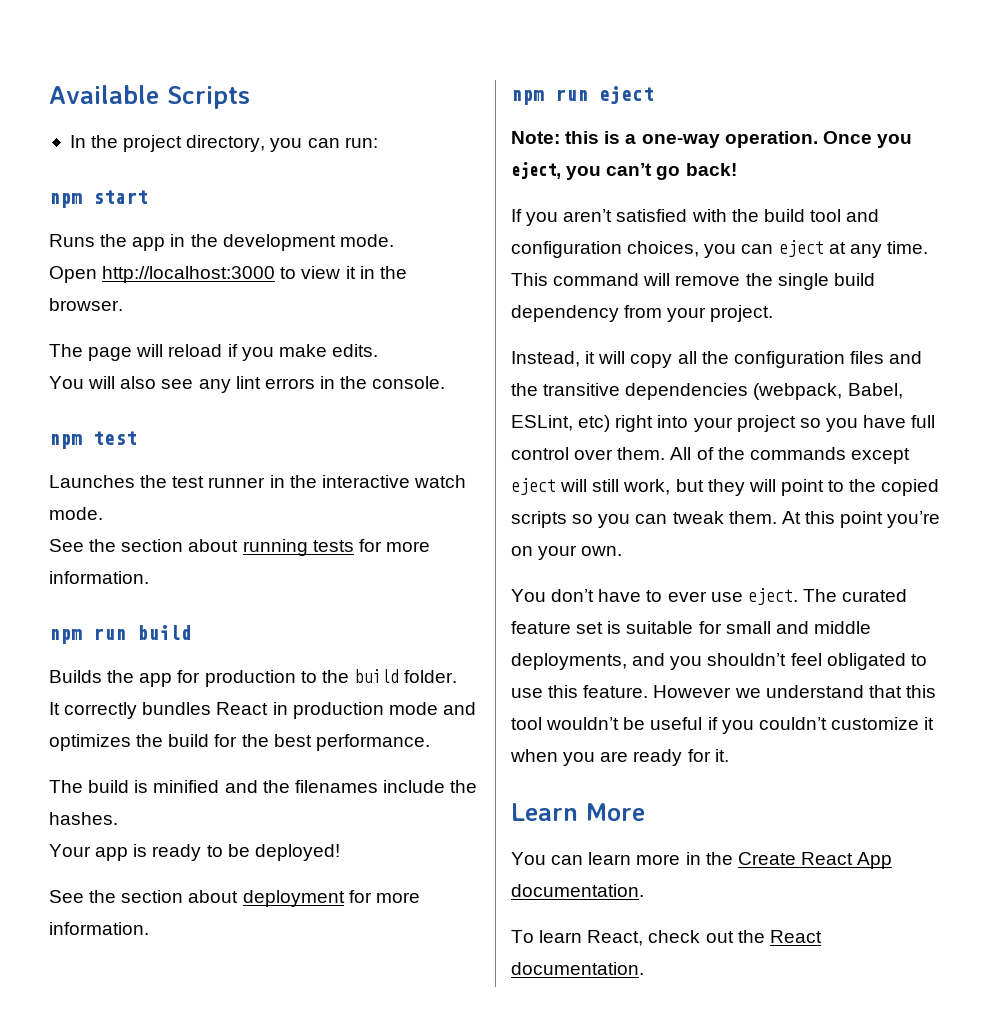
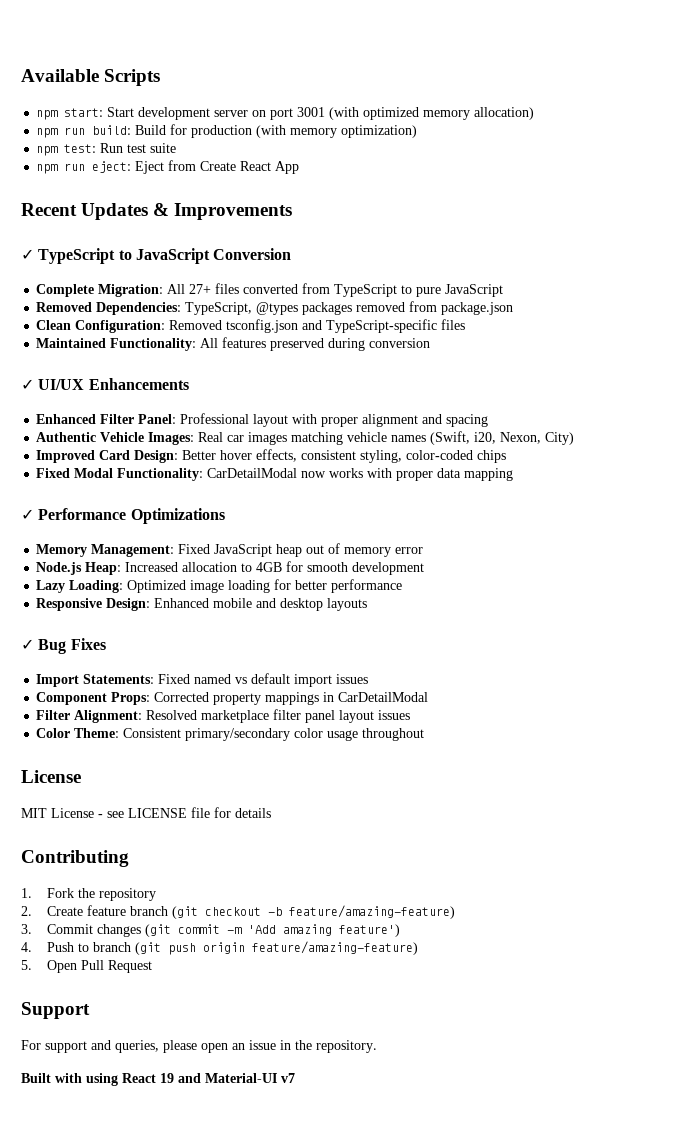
- In the project directory, you can run:
- npm start
- Runs the app in the development mode.
- Open http://localhost:3000 to view it in the browser.
- The page will reload if you make edits.
- You will also see any lint errors in the console.
- npm test
- Launches the test runner in the interactive watch mode.
- See the section about running tests for more information.
- npm run build
- Builds the app for production to the build folder.
- It correctly bundles React in production mode and optimizes the build for the best performance.
- The build is minified and the filenames include the hashes.
- Your app is ready to be deployed!
- See the section about deployment for more information.
- npm run eject
- Note: this is a one-way operation. Once you eject, you can’t go back!
- If you aren’t satisfied with the build tool and configuration choices, you can eject at any time. This command will remove the single build dependency from your project.
- Instead, it will copy all the configuration files and the transitive dependencies (webpack, Babel, ESLint, etc) right into your project so you have full control over them. All of the commands except eject will still work, but they will point to the copied scripts so you can tweak them. At this point you’re on your own.
- You don’t have to ever use eject. The curated feature set is suitable for small and middle deployments, and you shouldn’t feel obligated to use this feature. However we understand that this tool wouldn’t be useful if you couldn’t customize it when you are ready for it.
- Learn More
- You can learn more in the Create React App documentation.
- To learn React, check out the React documentation.
+ npm start: Start development server on port 3001 (with optimized memory allocation)
+ npm run build: Build for production (with memory optimization)
+ npm test: Run test suite
+ npm run eject: Eject from Create React App
+ Recent Updates & Improvements
+ ✓ TypeScript to JavaScript Conversion
+ Complete Migration: All 27+ files converted from TypeScript to pure JavaScript
+ Removed Dependencies: TypeScript, @types packages removed from package.json
+ Clean Configuration: Removed tsconfig.json and TypeScript-specific files
+ Maintained Functionality: All features preserved during conversion
+ ✓ UI/UX Enhancements
+ Enhanced Filter Panel: Professional layout with proper alignment and spacing
+ Authentic Vehicle Images: Real car images matching vehicle names (Swift, i20, Nexon, City)
+ Improved Card Design: Better hover effects, consistent styling, color-coded chips
+ Fixed Modal Functionality: CarDetailModal now works with proper data mapping
+ ✓ Performance Optimizations
+ Memory Management: Fixed JavaScript heap out of memory error
+ Node.js Heap: Increased allocation to 4GB for smooth development
+ Lazy Loading: Optimized image loading for better performance
+ Responsive Design: Enhanced mobile and desktop layouts
+ ✓ Bug Fixes
+ Import Statements: Fixed named vs default import issues
+ Component Props: Corrected property mappings in CarDetailModal
+ Filter Alignment: Resolved marketplace filter panel layout issues
+ Color Theme: Consistent primary/secondary color usage throughout
+ License
+ MIT License - see LICENSE file for details
+ Contributing
+ 1. Fork the repository
+ 2. Create feature branch (git checkout -b feature/amazing-feature)
+ 3. Commit changes (git commit -m 'Add amazing feature')
+ 4. Push to branch (git push origin feature/amazing-feature)
+ 5. Open Pull Request
+ Support
+ For support and queries, please open an issue in the repository.
+ Built with using React 19 and Material-UI v7

